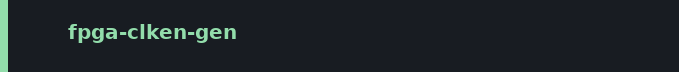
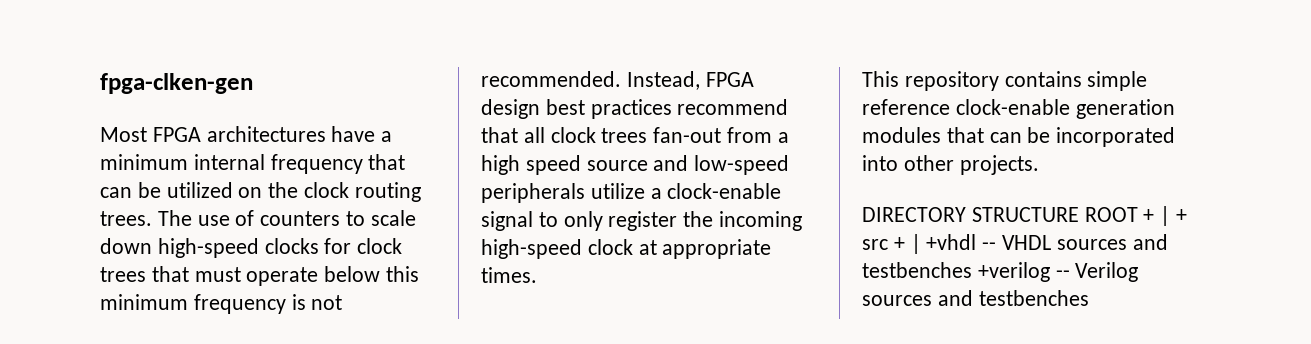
+ Most FPGA architectures have a minimum internal frequency that can be utilized on the clock routing trees. The use of counters to scale down high-speed clocks for clock trees that must operate below this minimum frequency is not recommended. Instead, FPGA design best practices recommend that all clock trees fan-out from a high speed source and low-speed peripherals utilize a clock-enable signal to only register the incoming high-speed clock at appropriate times.
+ This repository contains simple reference clock-enable generation modules that can be incorporated into other projects.
+ DIRECTORY STRUCTURE ROOT + | + src + | +vhdl -- VHDL sources and testbenches +verilog -- Verilog sources and testbenches

